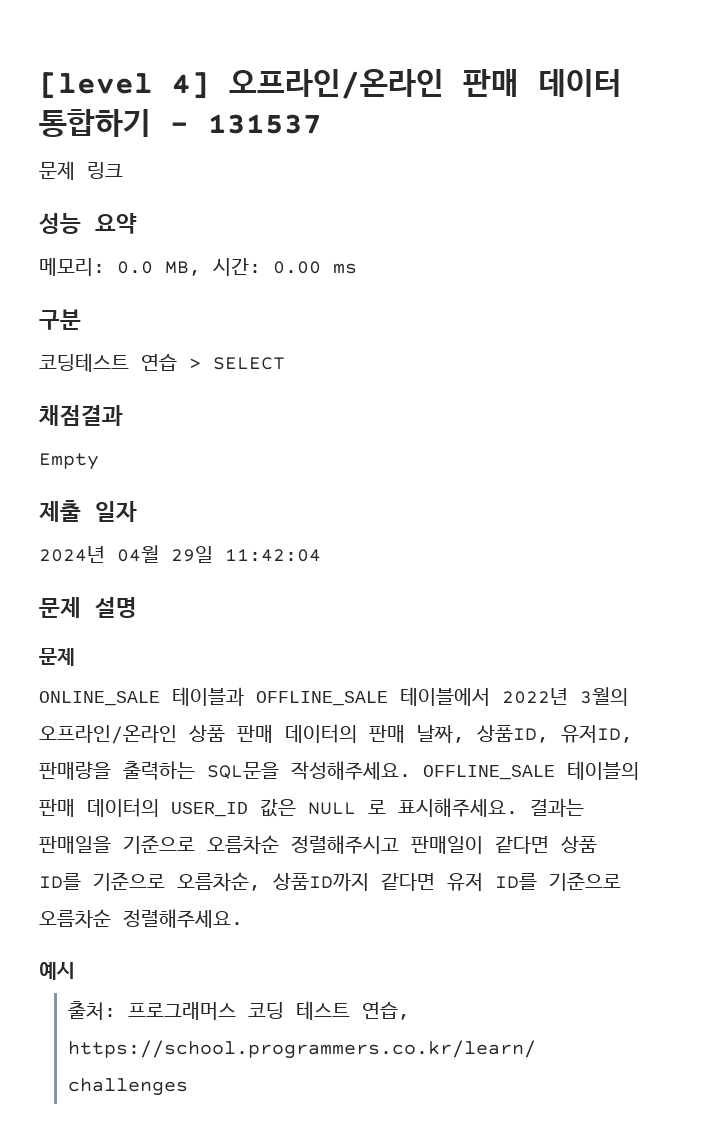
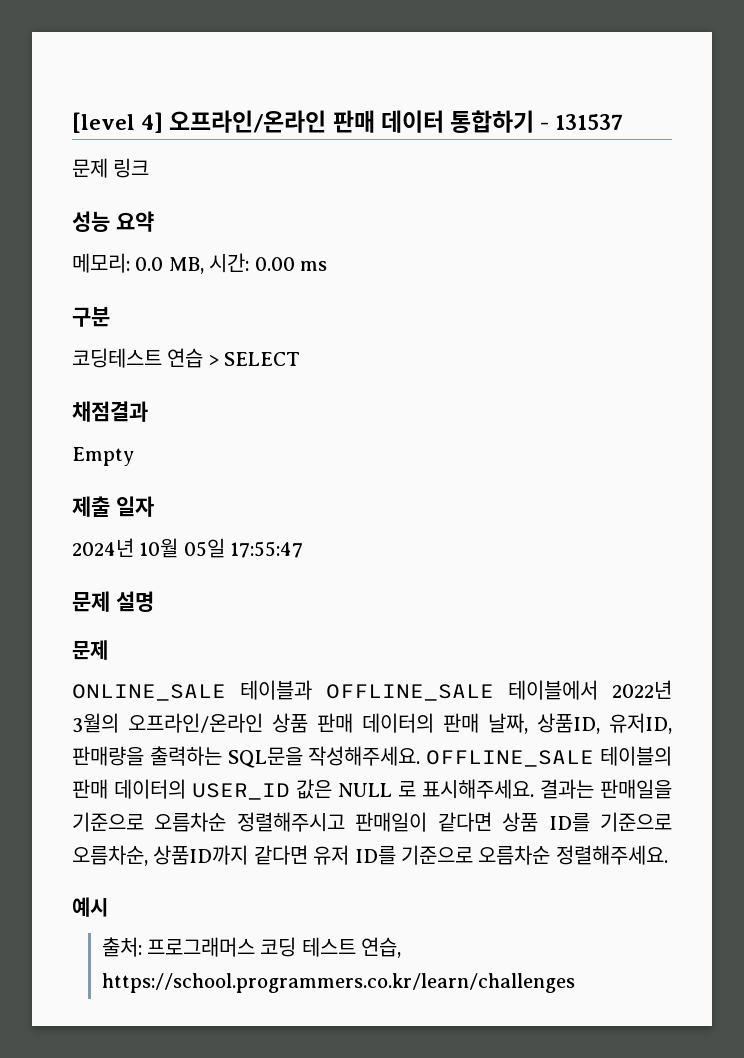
- 2024년 04월 29일 11:42:04
+ 2024년 10월 05일 17:55:47

